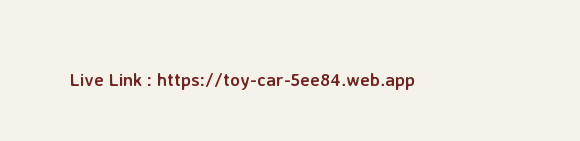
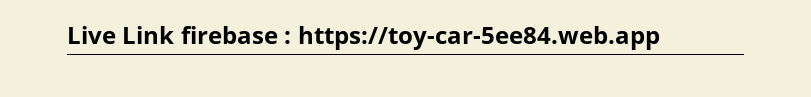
- Live Link : https://toy-car-5ee84.web.app
+ Live Link firebase : https://toy-car-5ee84.web.app

